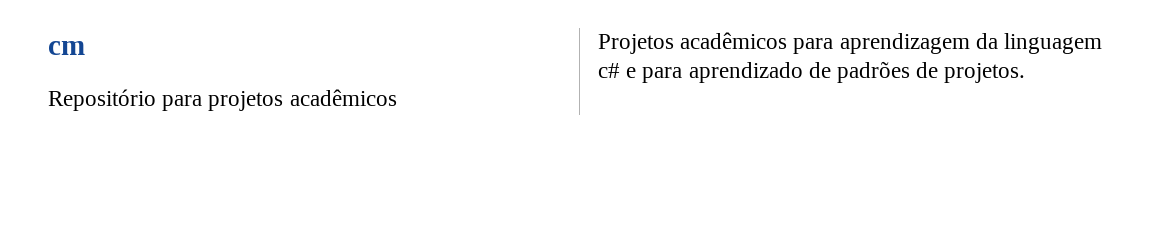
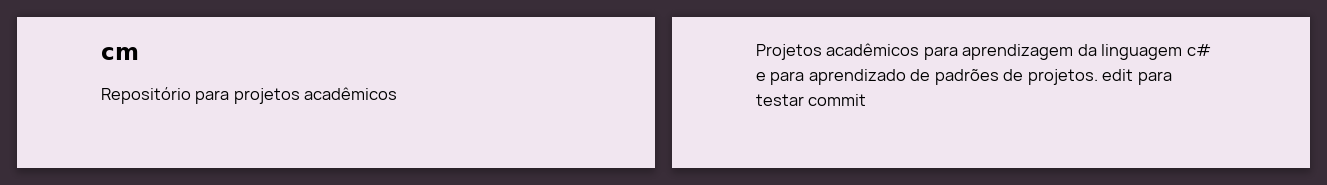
- Projetos acadêmicos para aprendizagem da linguagem c# e para aprendizado de padrões de projetos.
+ Projetos acadêmicos para aprendizagem da linguagem c# e para aprendizado de padrões de projetos. edit para testar commit

